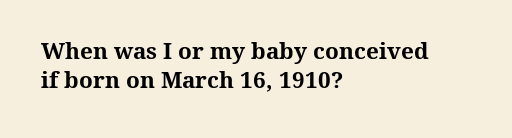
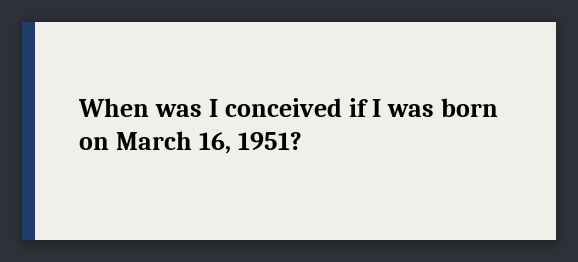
- When was I or my baby conceived if born on March 16, 1910?
+ When was I conceived if I was born on March 16, 1951?

